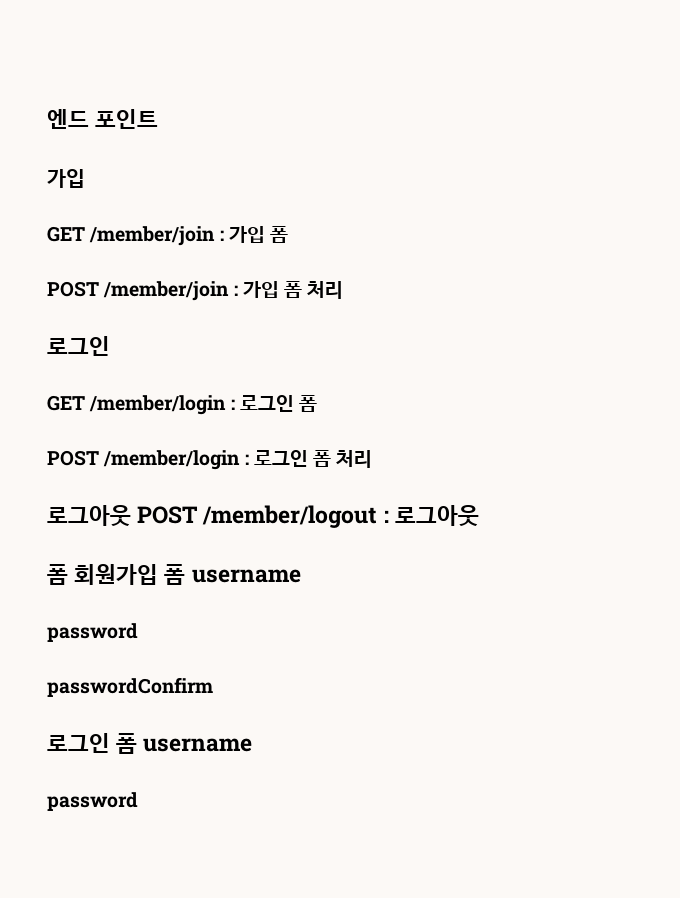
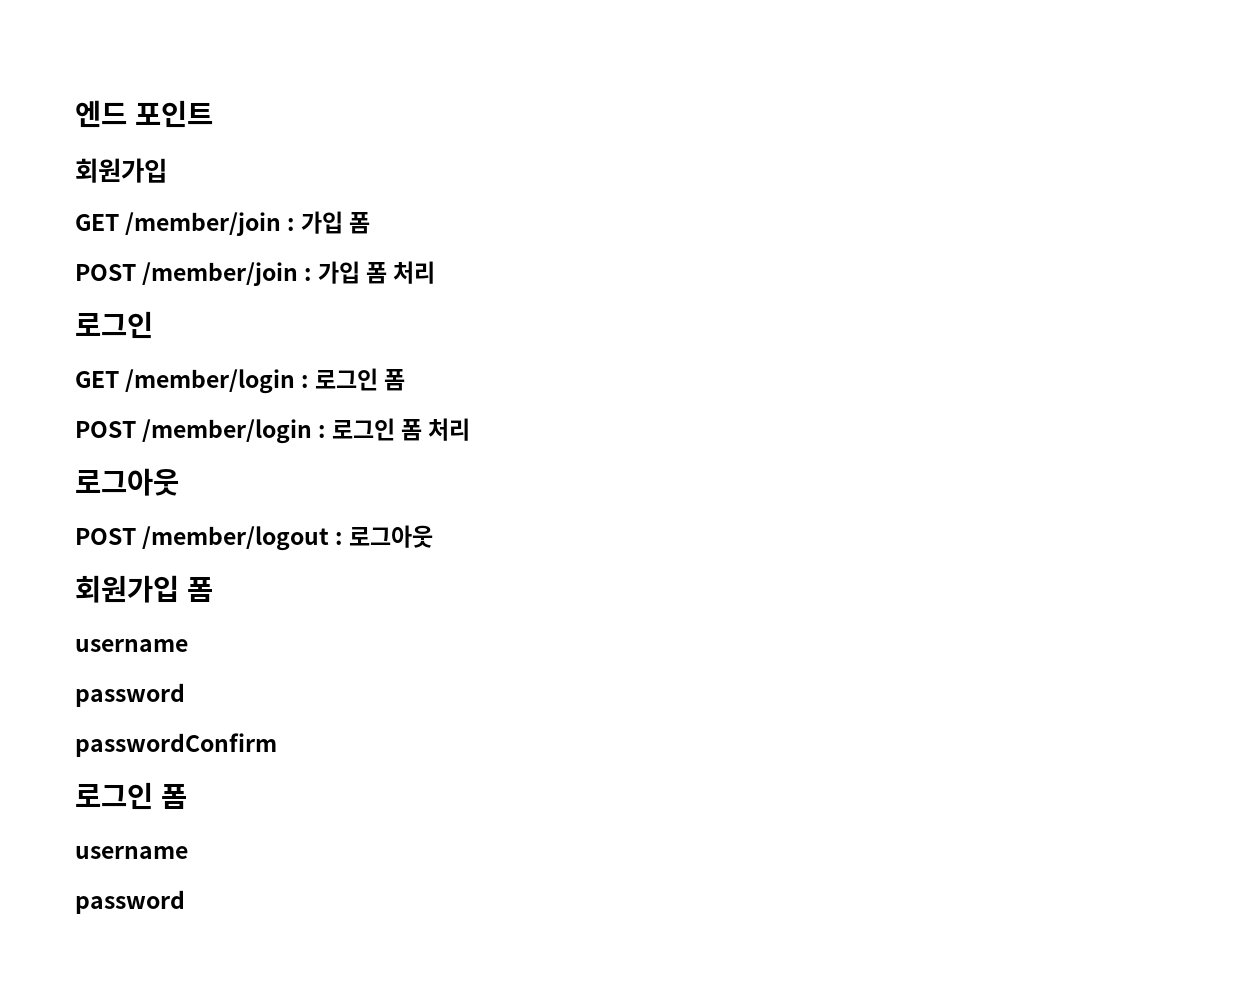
  엔드 포인트
- 가입
+ 회원가입
  POST /member/login : 로그인 폼 처리
- 로그아웃 POST /member/logout : 로그아웃
+ 로그아웃
+ POST /member/logout : 로그아웃
- 폼 회원가입 폼 username
+ 회원가입 폼
+ username
  passwordConfirm
- 로그인 폼 username
+ 로그인 폼
+ username

